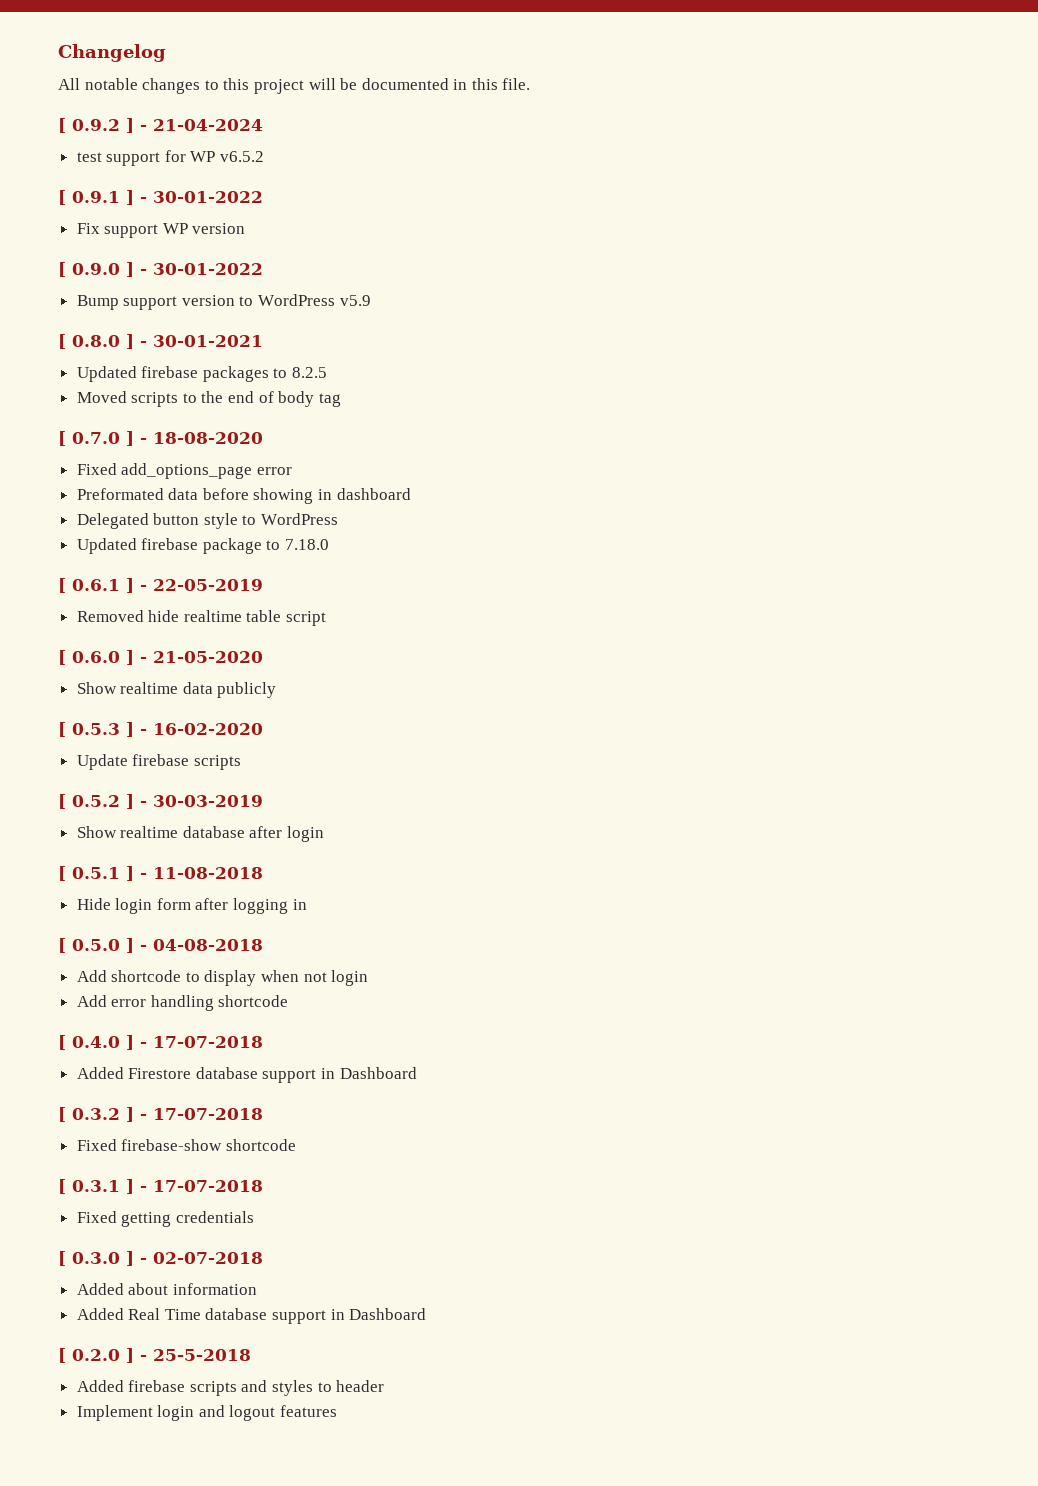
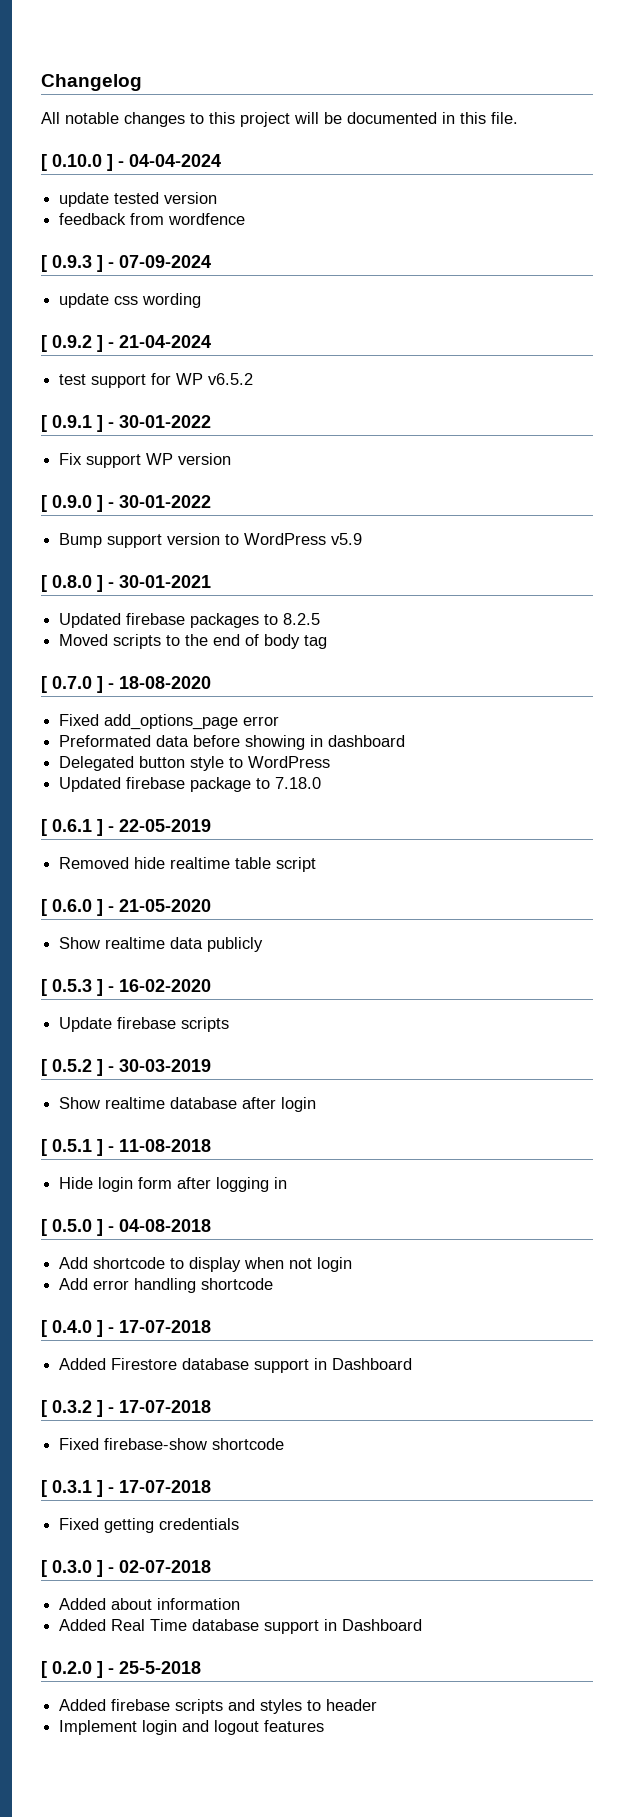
+ [ 0.10.0 ] - 04-04-2024
+ update tested version
+ feedback from wordfence
+ [ 0.9.3 ] - 07-09-2024
+ update css wording

